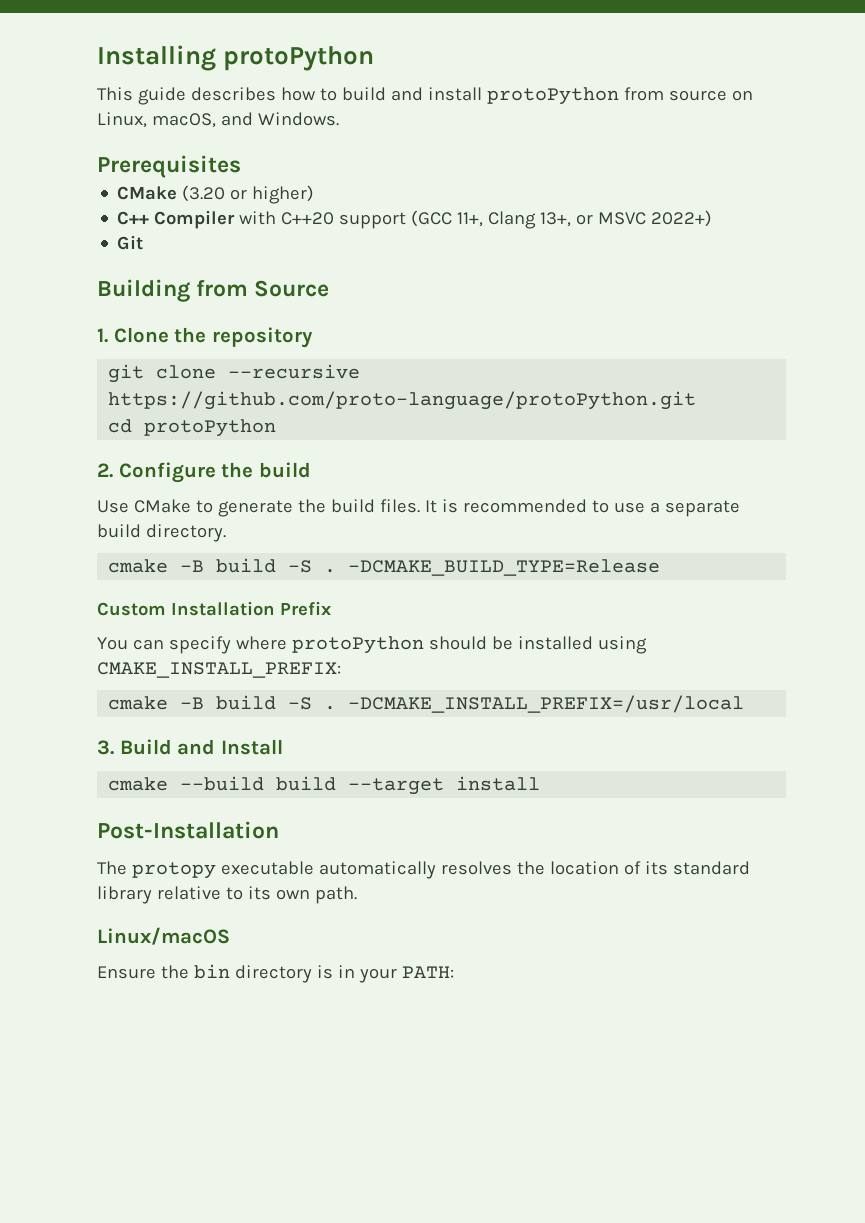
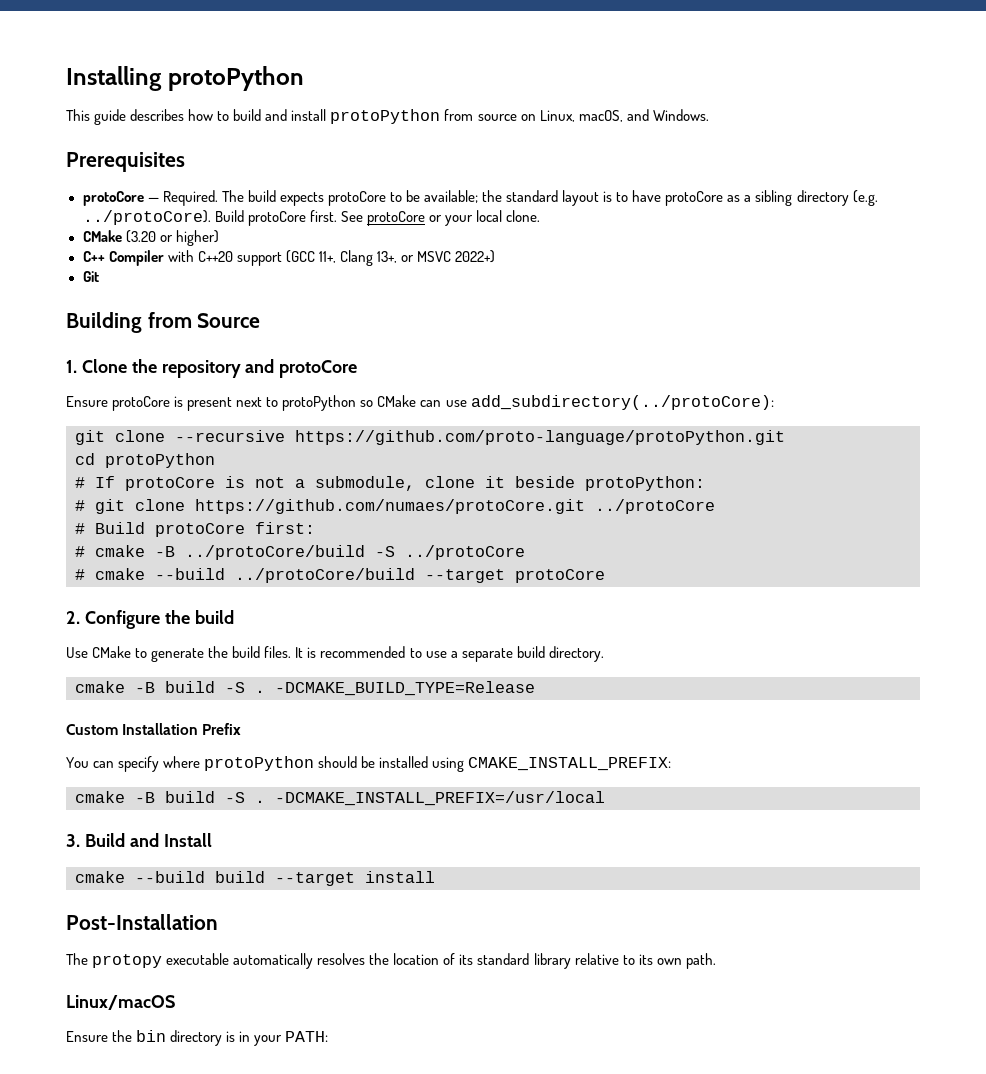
+ protoCore — Required. The build expects protoCore to be available; the standard layout is to have protoCore as a sibling directory (e.g. ../protoCore). Build protoCore first. See protoCore or your local clone.
- 1. Clone the repository
+ 1. Clone the repository and protoCore
+ Ensure protoCore is present next to protoPython so CMake can use add_subdirectory(../protoCore):
+ # If protoCore is not a submodule, clone it beside protoPython:
+ # git clone https://github.com/numaes/protoCore.git ../protoCore
+ # Build protoCore first:
+ # cmake -B ../protoCore/build -S ../protoCore
+ # cmake --build ../protoCore/build --target protoCore

